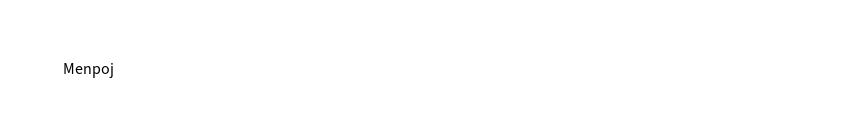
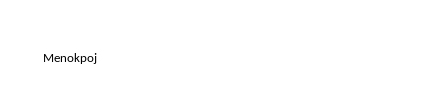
- Menpoj
+ Menokpoj

